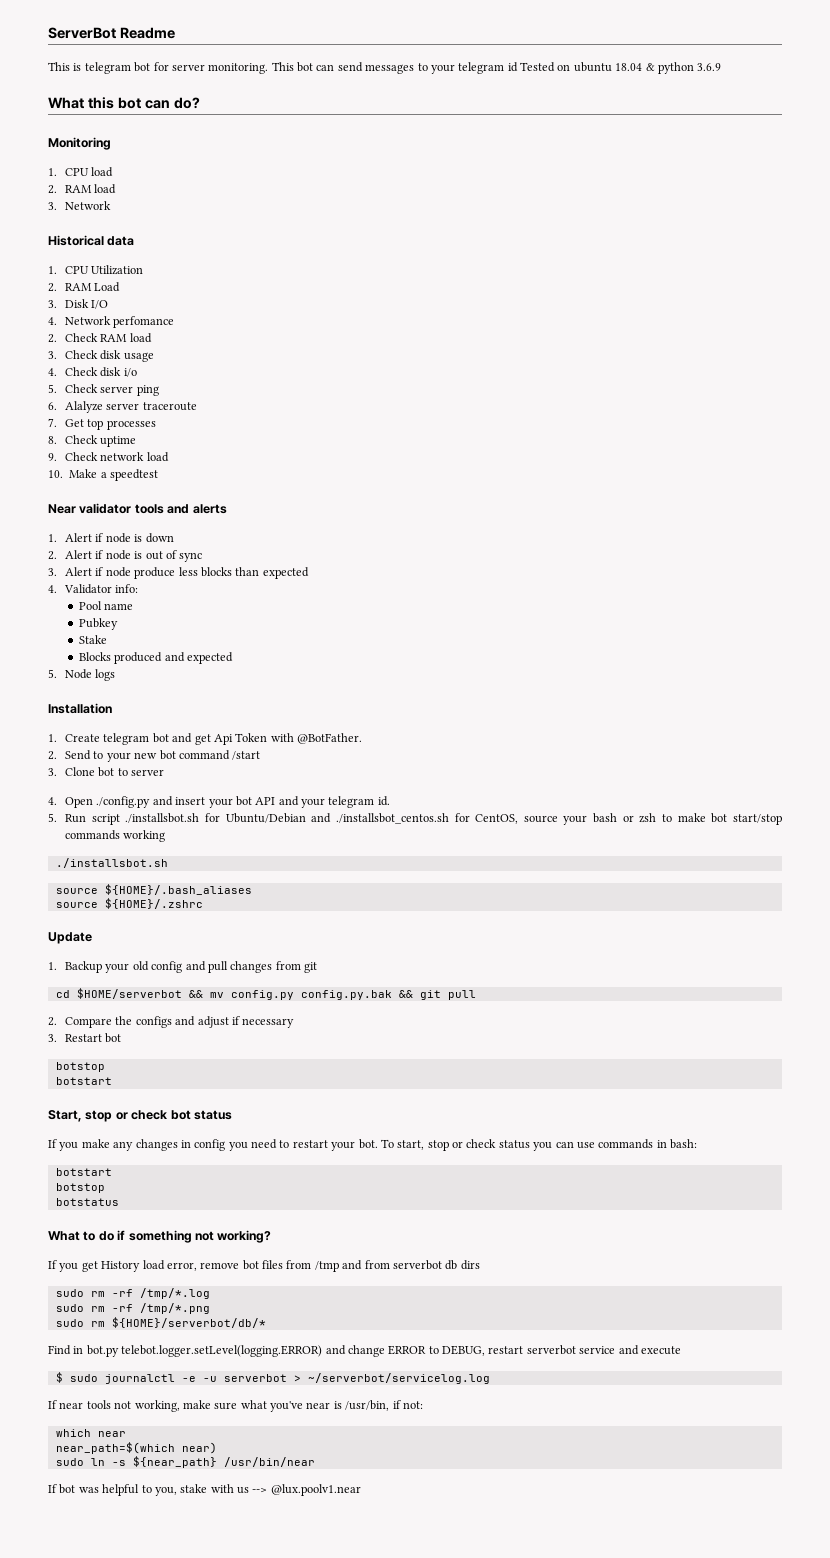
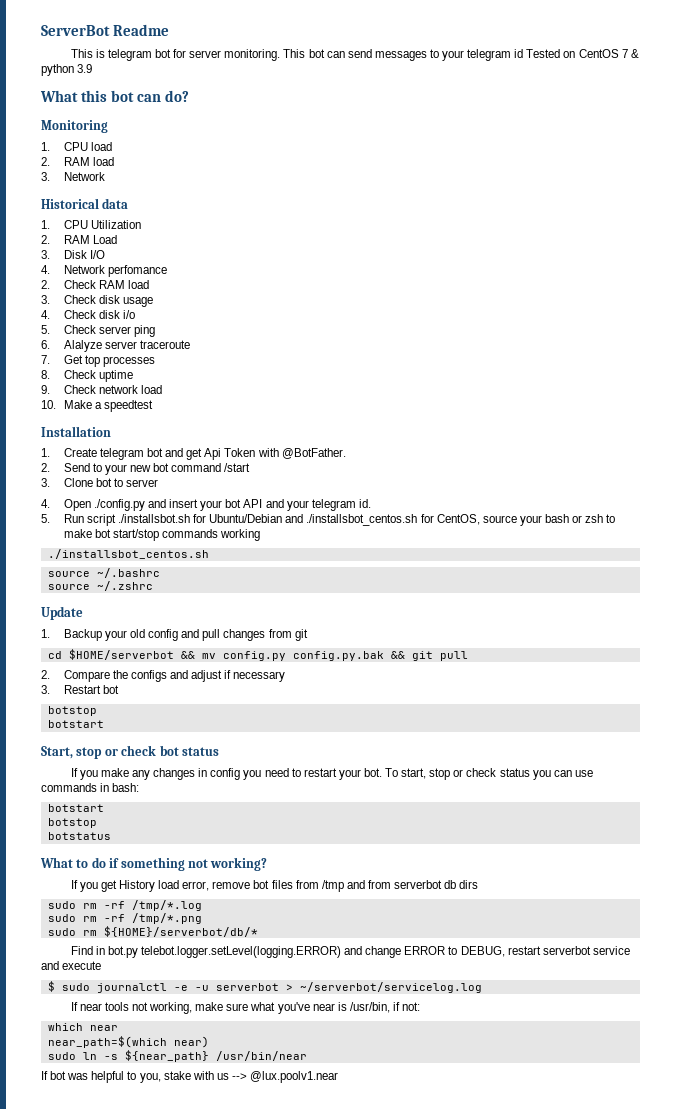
- This bot can send messages to your telegram id Tested on ubuntu 18.04 & python 3.6.9
+ This bot can send messages to your telegram id Tested on CentOS 7 & python 3.9
- Near validator tools and alerts
- 1. Alert if node is down
- 2. Alert if node is out of sync
- 3. Alert if node produce less blocks than expected
- 4. Validator info:
- Pool name
- Pubkey
- Stake
- Blocks produced and expected
- 5. Node logs
  5. Run script ./installsbot.sh for Ubuntu/Debian and ./installsbot_centos.sh for CentOS, source your bash or zsh to make bot start/stop commands working
- ./installsbot.sh
- source ${HOME}/.bash_aliases
- source ${HOME}/.zshrc
+ ./installsbot_centos.sh
+ source ~/.bashrc
+ source ~/.zshrc

